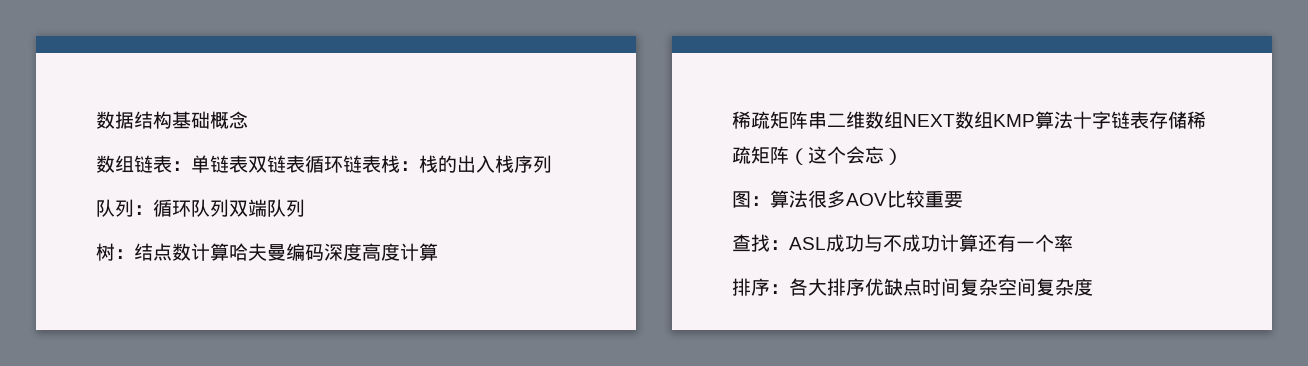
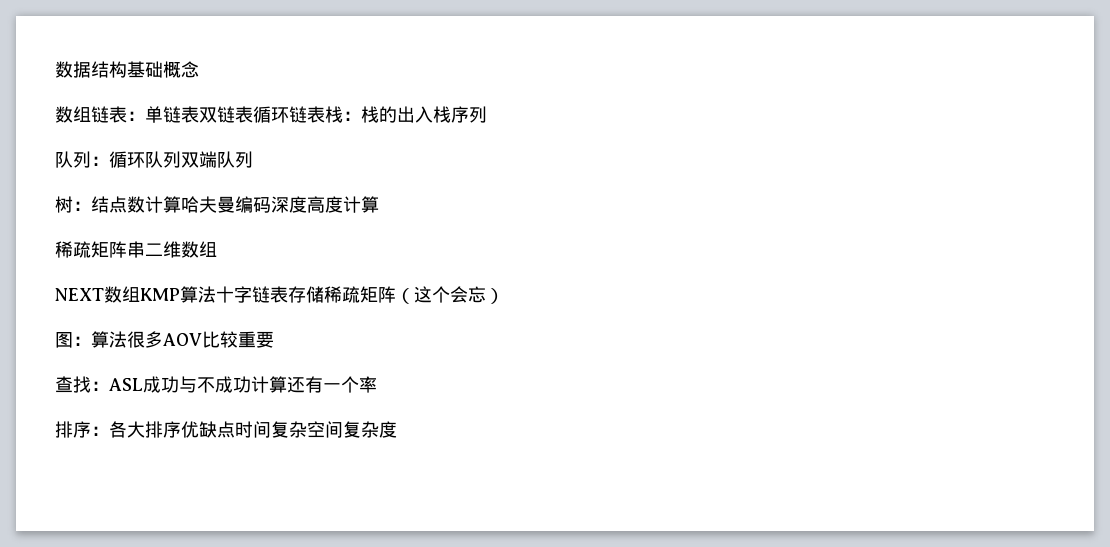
- 稀疏矩阵串二维数组NEXT数组KMP算法十字链表存储稀疏矩阵（这个会忘）
+ 稀疏矩阵串二维数组
+ NEXT数组KMP算法十字链表存储稀疏矩阵（这个会忘）

